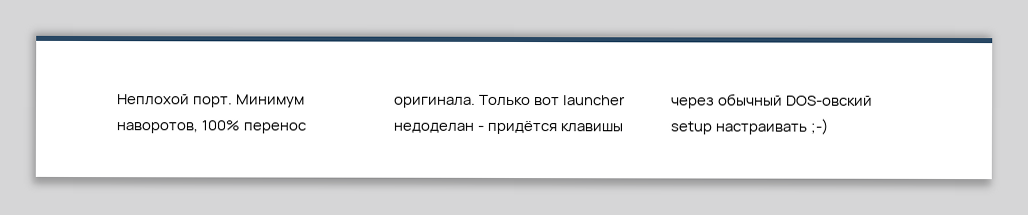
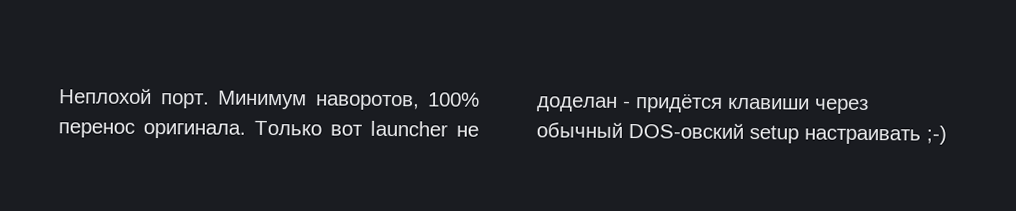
- Только вот launcher недоделан - придётся клавишы через обычный DOS-овский setup настраивать ;-)
+ Только вот launcher не доделан - придётся клавиши через обычный DOS-овский setup настраивать ;-)

